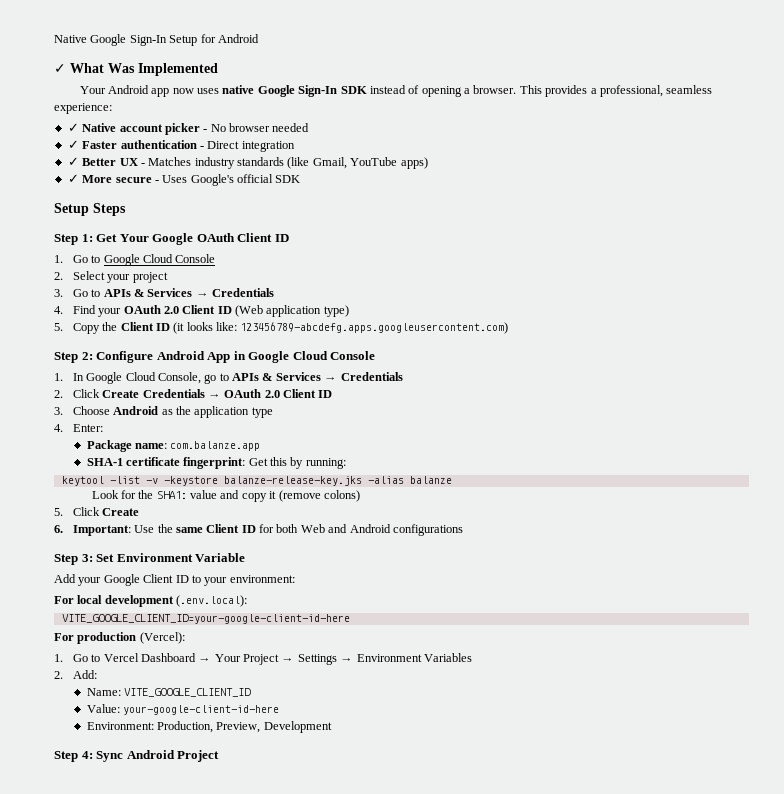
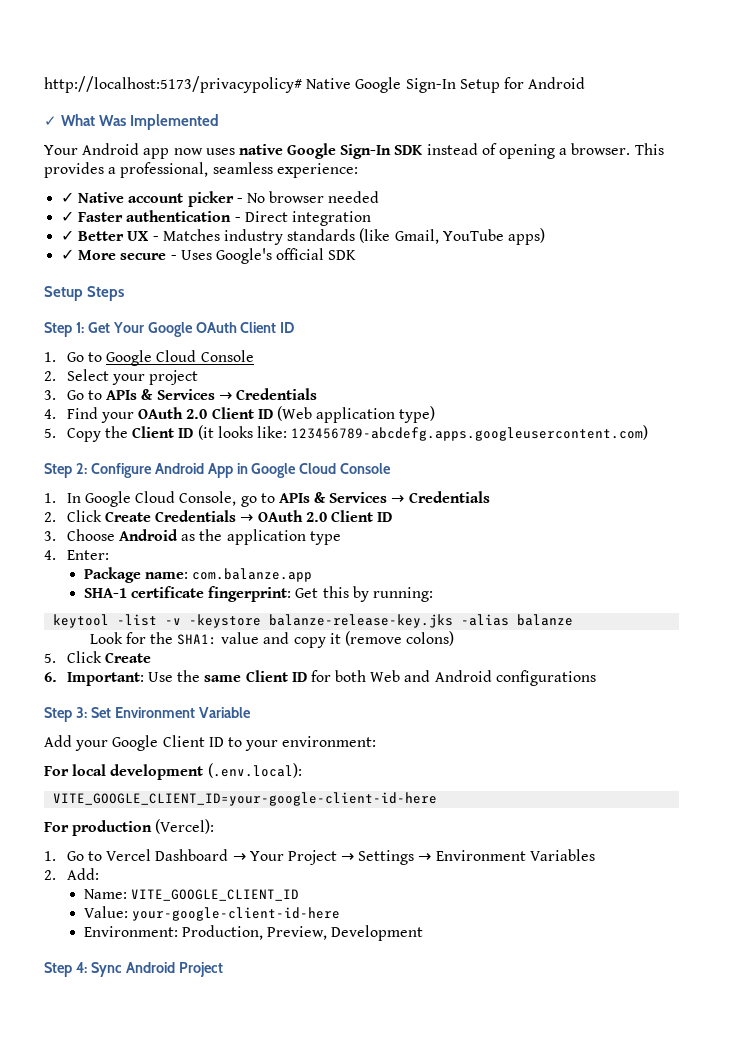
- Native Google Sign-In Setup for Android
+ http://localhost:5173/privacypolicy# Native Google Sign-In Setup for Android

